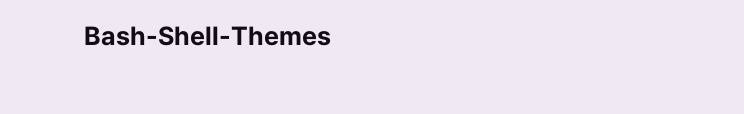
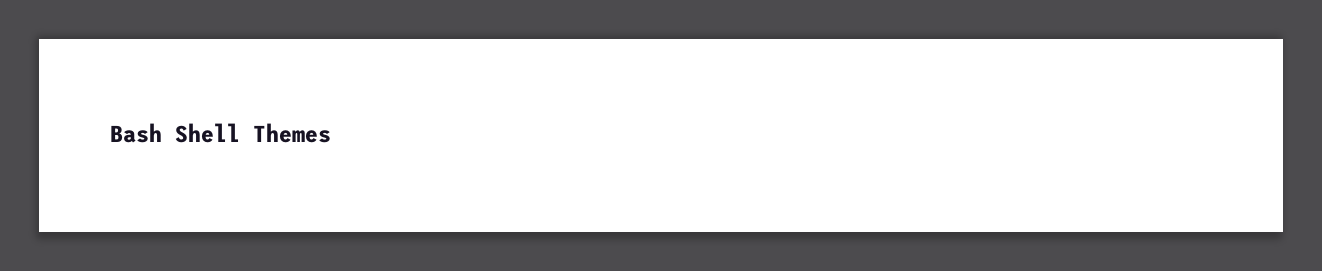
- Bash-Shell-Themes
+ Bash Shell Themes

